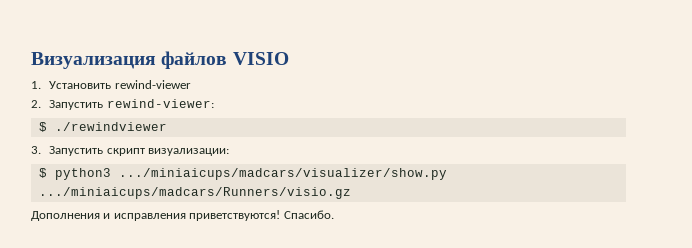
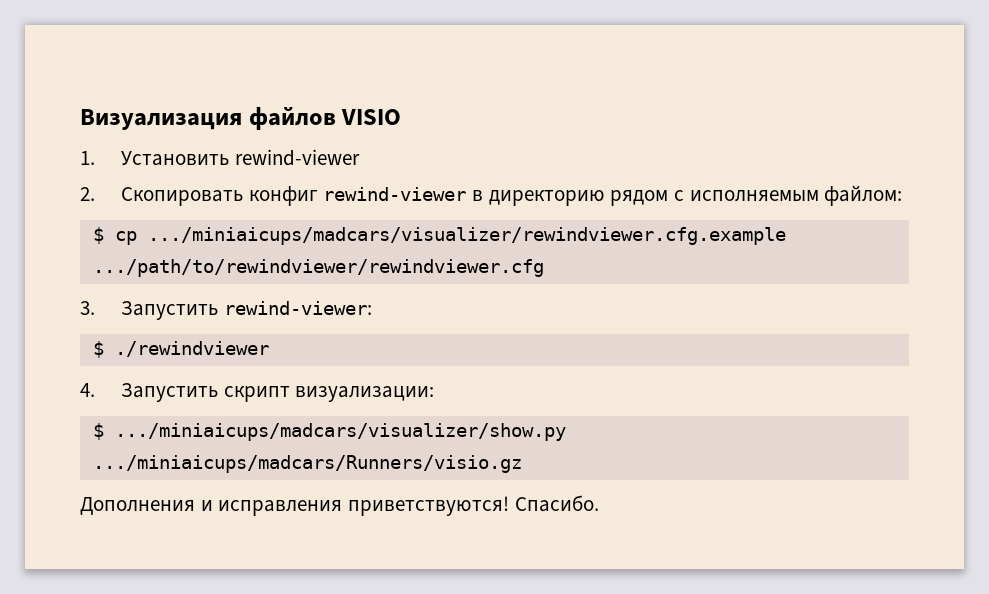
- 2. Запустить rewind-viewer:
+ 2. Скопировать конфиг rewind-viewer в директорию рядом с исполняемым файлом:
+ $ cp .../miniaicups/madcars/visualizer/rewindviewer.cfg.example .../path/to/rewindviewer/rewindviewer.cfg
+ 3. Запустить rewind-viewer:
- 3. Запустить скрипт визуализации:
+ 4. Запустить скрипт визуализации:
- $ python3 .../miniaicups/madcars/visualizer/show.py .../miniaicups/madcars/Runners/visio.gz
+ $ .../miniaicups/madcars/visualizer/show.py .../miniaicups/madcars/Runners/visio.gz

